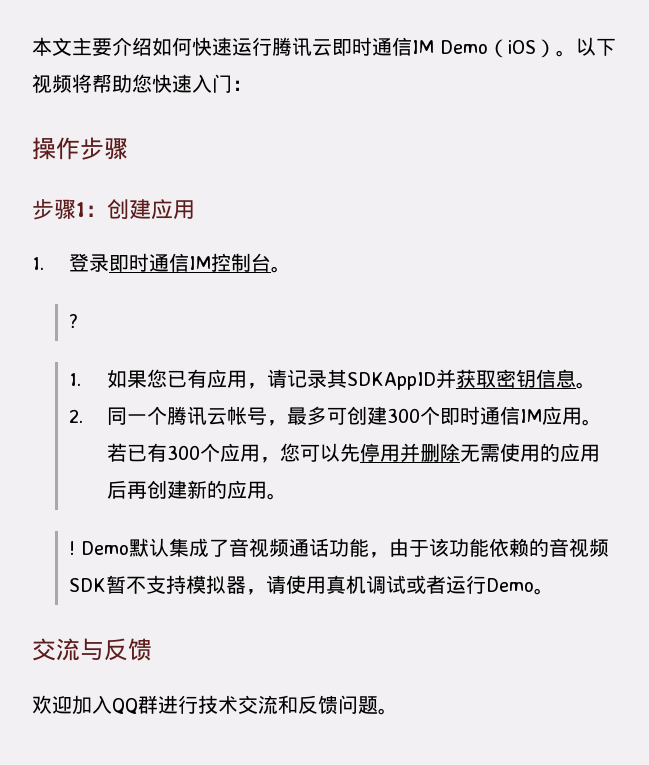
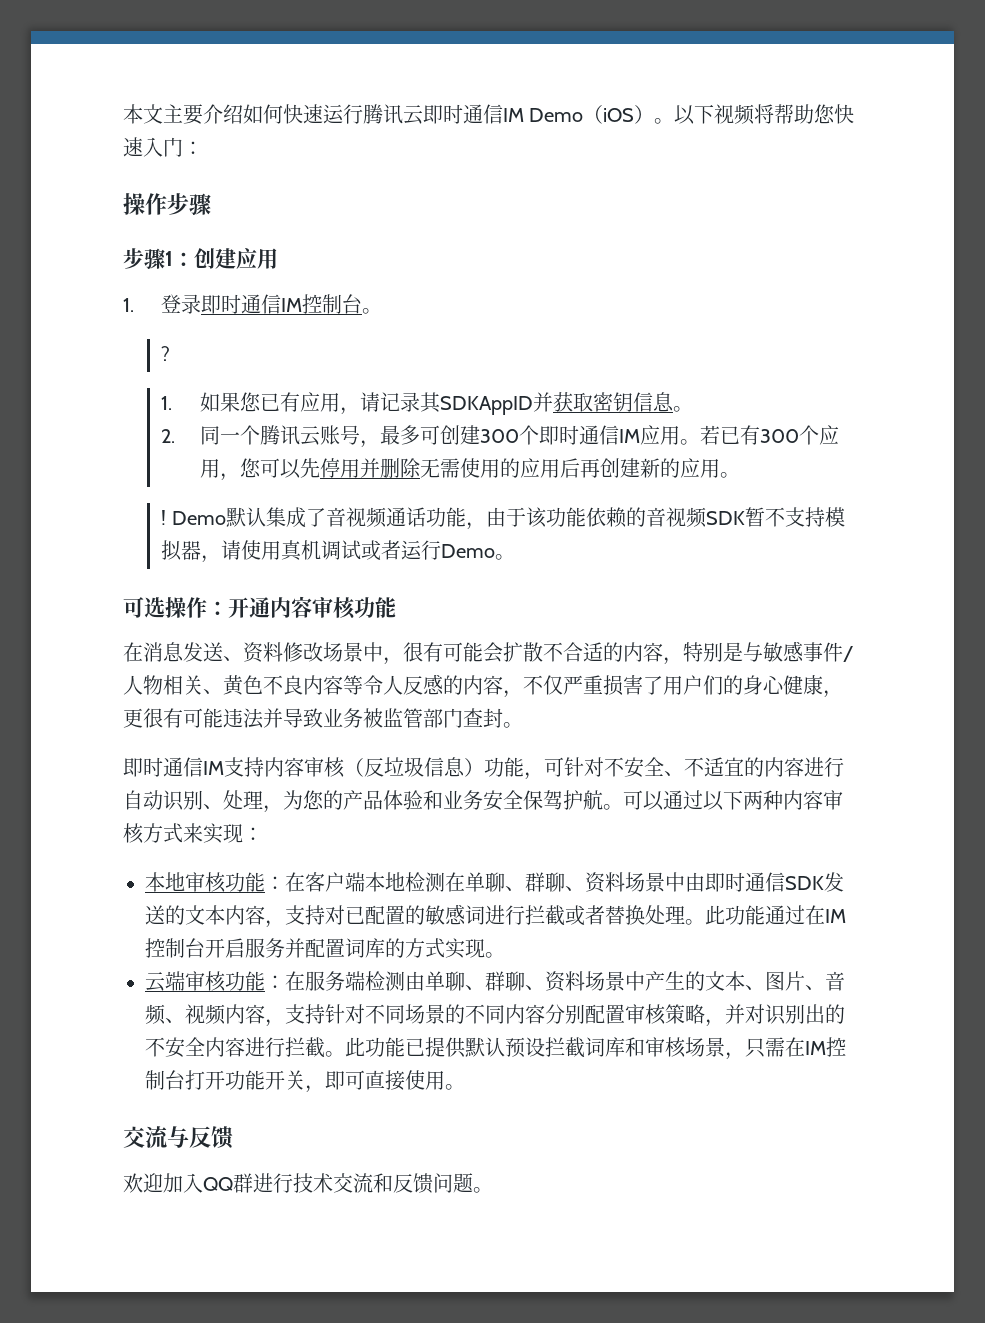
- 2.同一个腾讯云帐号，最多可创建300个即时通信IM应用。
+ 2.同一个腾讯云账号，最多可创建300个即时通信IM应用。
+ 可选操作：开通内容审核功能
+ 在消息发送、资料修改场景中，很有可能会扩散不合适的内容，特别是与敏感事件/人物相关、黄色不良内容等令人反感的内容，不仅严重损害了用户们的身心健康，更很有可能违法并导致业务被监管部门查封。
+ 即时通信IM支持内容审核（反垃圾信息）功能，可针对不安全、不适宜的内容进行自动识别、处理，为您的产品体验和业务安全保驾护航。可以通过以下两种内容审核方式来实现：
+ 本地审核功能：在客户端本地检测在单聊、群聊、资料场景中由即时通信SDK发送的文本内容，支持对已配置的敏感词进行拦截或者替换处理。此功能通过在IM控制台开启服务并配置词库的方式实现。
+ 云端审核功能：在服务端检测由单聊、群聊、资料场景中产生的文本、图片、音频、视频内容，支持针对不同场景的不同内容分别配置审核策略，并对识别出的不安全内容进行拦截。此功能已提供默认预设拦截词库和审核场景，只需在IM控制台打开功能开关，即可直接使用。

